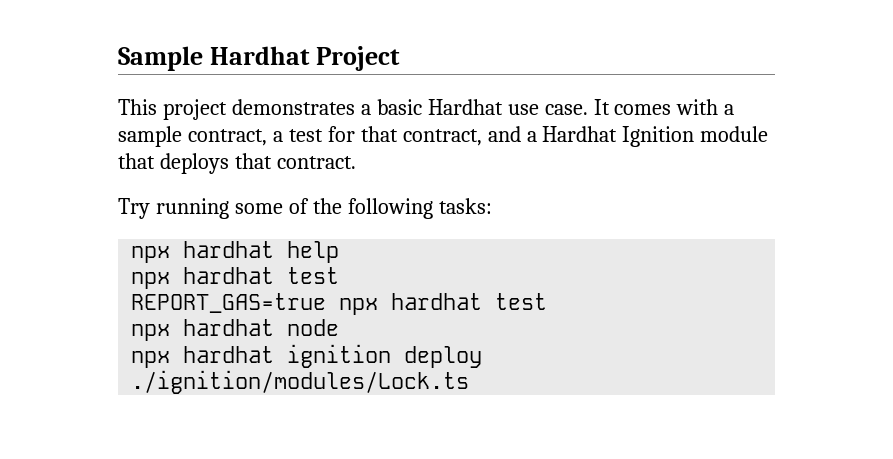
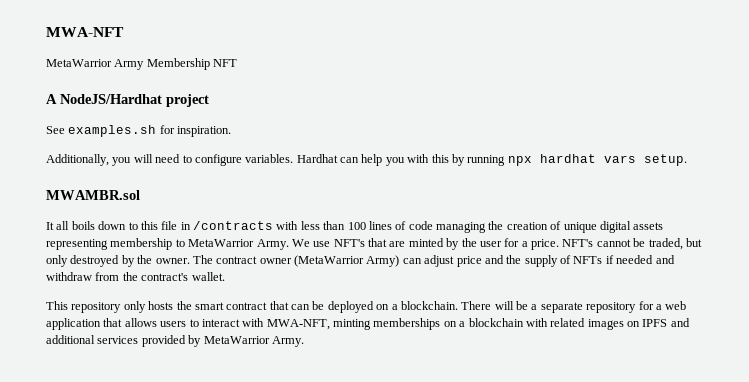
- Sample Hardhat Project
- This project demonstrates a basic Hardhat use case. It comes with a sample contract, a test for that contract, and a Hardhat Ignition module that deploys that contract.
- Try running some of the following tasks:
- npx hardhat help
- npx hardhat test
- REPORT_GAS=true npx hardhat test
- npx hardhat node
- npx hardhat ignition deploy ./ignition/modules/Lock.ts
+ MWA-NFT
+ MetaWarrior Army Membership NFT
+ A NodeJS/Hardhat project
+ See examples.sh for inspiration.
+ Additionally, you will need to configure variables. Hardhat can help you with this by running npx hardhat vars setup.
+ MWAMBR.sol
+ It all boils down to this file in /contracts with less than 100 lines of code managing the creation of unique digital assets representing membership to MetaWarrior Army. We use NFT's that are minted by the user for a price. NFT's cannot be traded, but only destroyed by the owner. The contract owner (MetaWarrior Army) can adjust price and the supply of NFTs if needed and withdraw from the contract's wallet.
+ This repository only hosts the smart contract that can be deployed on a blockchain. There will be a separate repository for a web application that allows users to interact with MWA-NFT, minting memberships on a blockchain with related images on IPFS and additional services provided by MetaWarrior Army.

